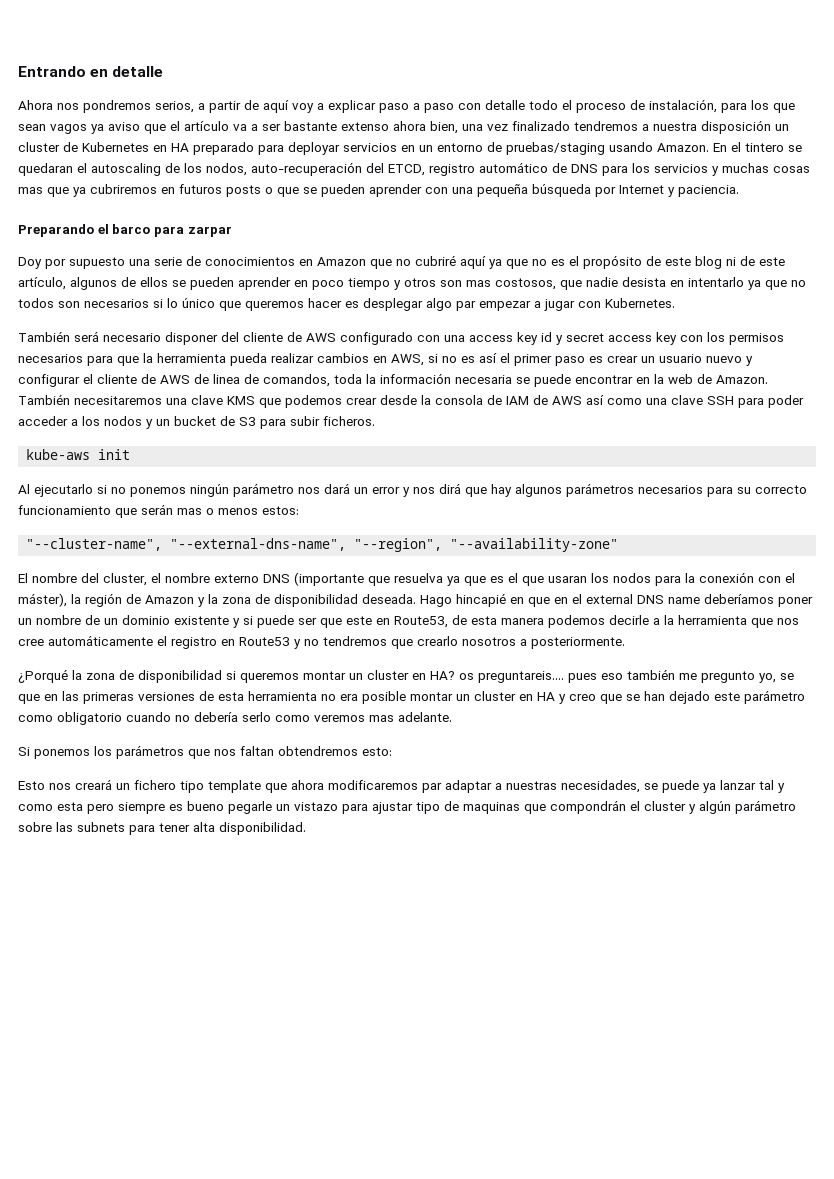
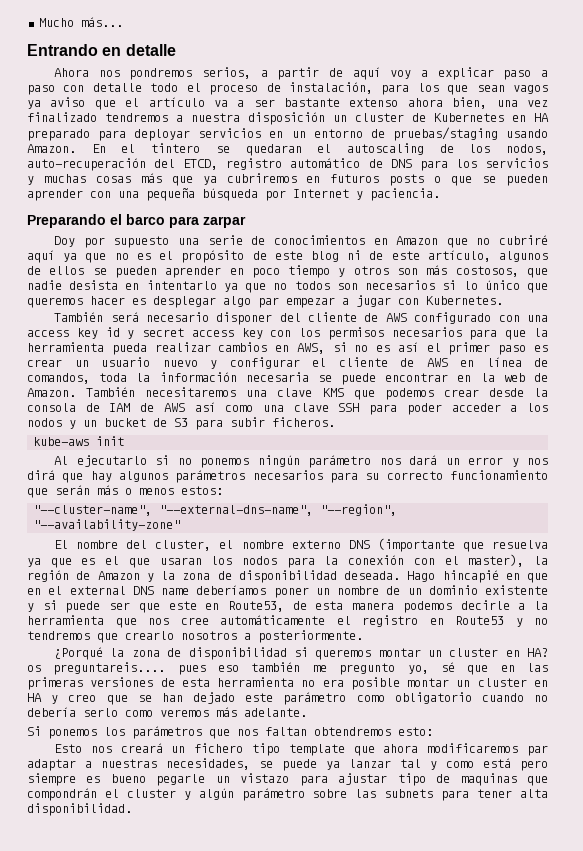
+ Mucho más...
- En el tintero se quedaran el autoscaling de los nodos, auto-recuperación del ETCD, registro automático de DNS para los servicios y muchas cosas mas que ya cubriremos en futuros posts o que se pueden aprender con una pequeña búsqueda por Internet y paciencia.
+ En el tintero se quedaran el autoscaling de los nodos, auto-recuperación del ETCD, registro automático de DNS para los servicios y muchas cosas más que ya cubriremos en futuros posts o que se pueden aprender con una pequeña búsqueda por Internet y paciencia.
- Doy por supuesto una serie de conocimientos en Amazon que no cubriré aquí ya que no es el propósito de este blog ni de este artículo, algunos de ellos se pueden aprender en poco tiempo y otros son mas costosos, que nadie desista en intentarlo ya que no todos son necesarios si lo único que queremos hacer es desplegar algo par empezar a jugar con Kubernetes.
+ Doy por supuesto una serie de conocimientos en Amazon que no cubriré aquí ya que no es el propósito de este blog ni de este artículo, algunos de ellos se pueden aprender en poco tiempo y otros son más costosos, que nadie desista en intentarlo ya que no todos son necesarios si lo único que queremos hacer es desplegar algo par empezar a jugar con Kubernetes.
- También será necesario disponer del cliente de AWS configurado con una access key id y secret access key con los permisos necesarios para que la herramienta pueda realizar cambios en AWS, si no es así el primer paso es crear un usuario nuevo y configurar el cliente de AWS de linea de comandos, toda la información necesaria se puede encontrar en la web de Amazon.
+ También será necesario disponer del cliente de AWS configurado con una access key id y secret access key con los permisos necesarios para que la herramienta pueda realizar cambios en AWS, si no es así el primer paso es crear un usuario nuevo y configurar el cliente de AWS en línea de comandos, toda la información necesaria se puede encontrar en la web de Amazon.
- Al ejecutarlo si no ponemos ningún parámetro nos dará un error y nos dirá que hay algunos parámetros necesarios para su correcto funcionamiento que serán mas o menos estos:
+ Al ejecutarlo si no ponemos ningún parámetro nos dará un error y nos dirá que hay algunos parámetros necesarios para su correcto funcionamiento que serán más o menos estos:
- El nombre del cluster, el nombre externo DNS (importante que resuelva ya que es el que usaran los nodos para la conexión con el máster), la región de Amazon y la zona de disponibilidad deseada.
+ El nombre del cluster, el nombre externo DNS (importante que resuelva ya que es el que usaran los nodos para la conexión con el master), la región de Amazon y la zona de disponibilidad deseada.
- ¿Porqué la zona de disponibilidad si queremos montar un cluster en HA? os preguntareis.... pues eso también me pregunto yo, se que en las primeras versiones de esta herramienta no era posible montar un cluster en HA y creo que se han dejado este parámetro como obligatorio cuando no debería serlo como veremos mas adelante.
+ ¿Porqué la zona de disponibilidad si queremos montar un cluster en HA? os preguntareis.... pues eso también me pregunto yo, sé que en las primeras versiones de esta herramienta no era posible montar un cluster en HA y creo que se han dejado este parámetro como obligatorio cuando no debería serlo como veremos más adelante.
- Esto nos creará un fichero tipo template que ahora modificaremos par adaptar a nuestras necesidades, se puede ya lanzar tal y como esta pero siempre es bueno pegarle un vistazo para ajustar tipo de maquinas que compondrán el cluster y algún parámetro sobre las subnets para tener alta disponibilidad.
+ Esto nos creará un fichero tipo template que ahora modificaremos par adaptar a nuestras necesidades, se puede ya lanzar tal y como está pero siempre es bueno pegarle un vistazo para ajustar tipo de maquinas que compondrán el cluster y algún parámetro sobre las subnets para tener alta disponibilidad.

